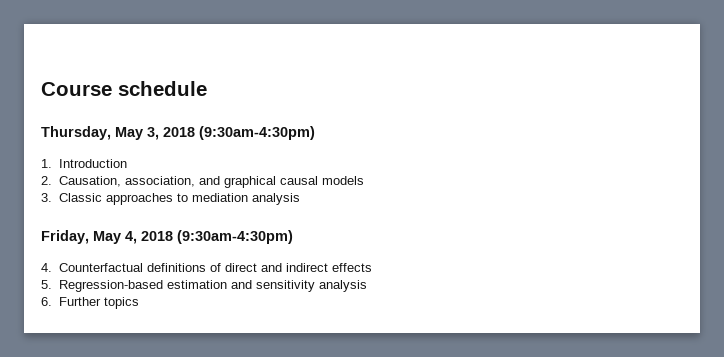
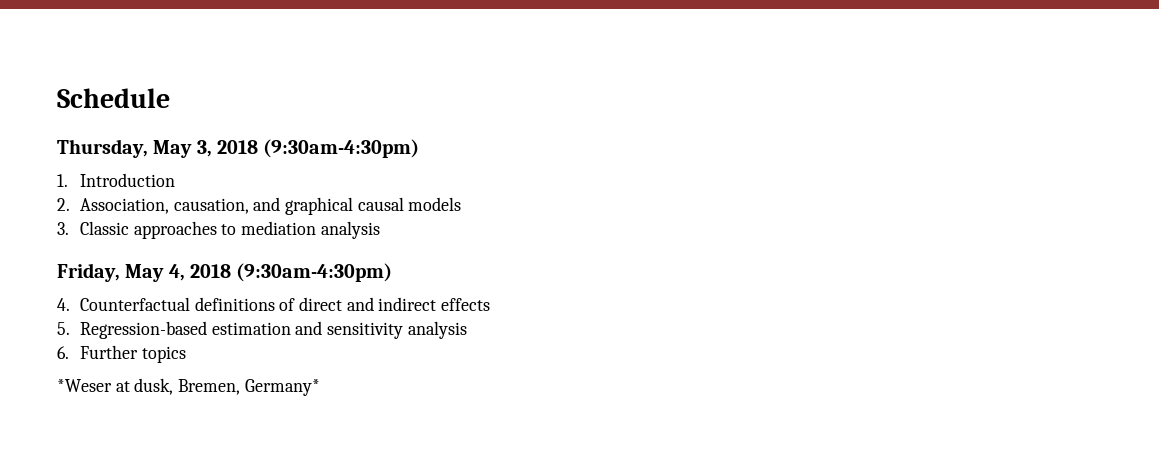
- Course schedule
+ Schedule
- 2. Causation, association, and graphical causal models
+ 2. Association, causation, and graphical causal models
+ *Weser at dusk, Bremen, Germany*

